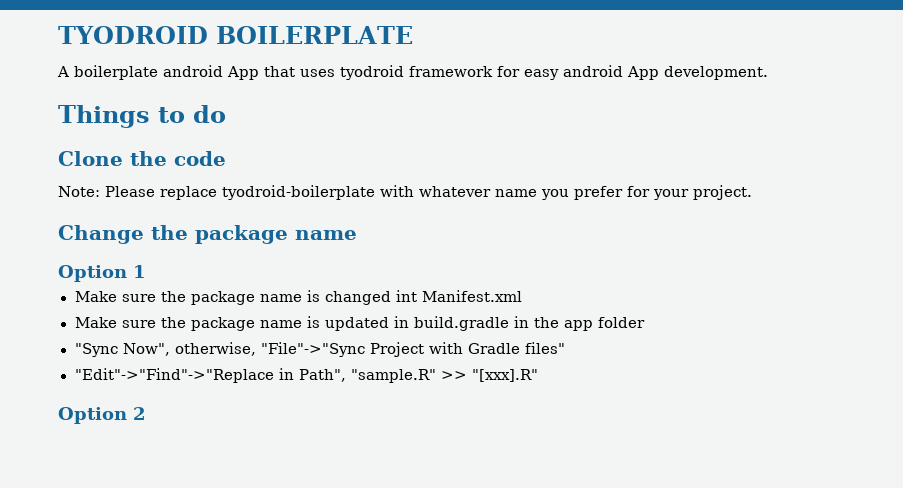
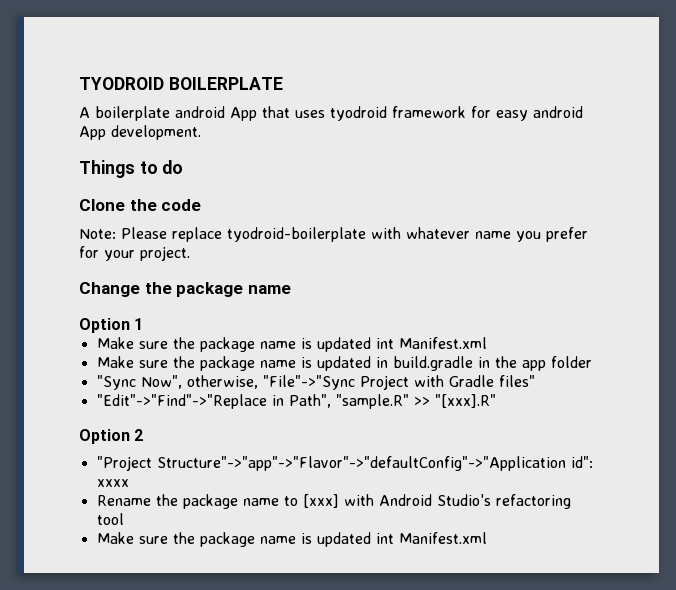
  Option 1
- Make sure the package name is changed int Manifest.xml
+ Make sure the package name is updated int Manifest.xml
+ "Project Structure"->"app"->"Flavor"->"defaultConfig"->"Application id": xxxx
+ Rename the package name to [xxx] with Android Studio's refactoring tool
+ Make sure the package name is updated int Manifest.xml

